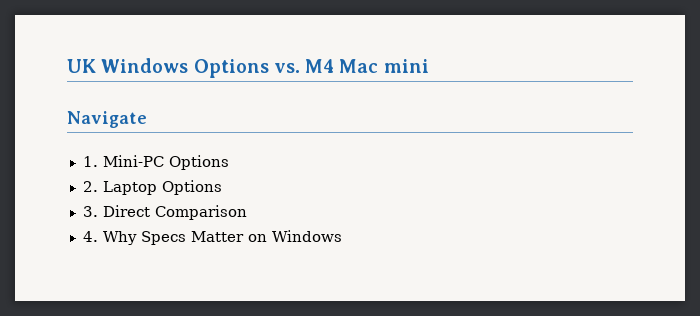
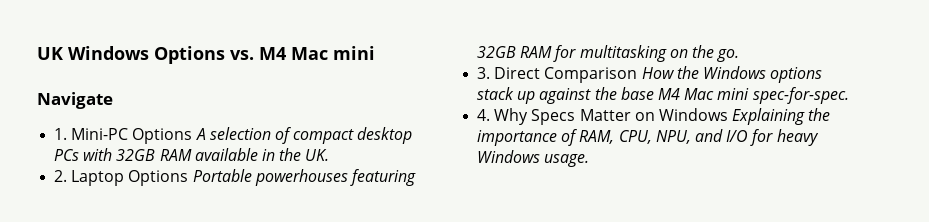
- 1. Mini-PC Options
- 2. Laptop Options
- 3. Direct Comparison
+ 1. Mini-PC Options A selection of compact desktop PCs with 32GB RAM available in the UK.
+ 2. Laptop Options Portable powerhouses featuring 32GB RAM for multitasking on the go.
+ 3. Direct Comparison How the Windows options stack up against the base M4 Mac mini spec-for-spec.
- 4. Why Specs Matter on Windows
+ 4. Why Specs Matter on Windows Explaining the importance of RAM, CPU, NPU, and I/O for heavy Windows usage.

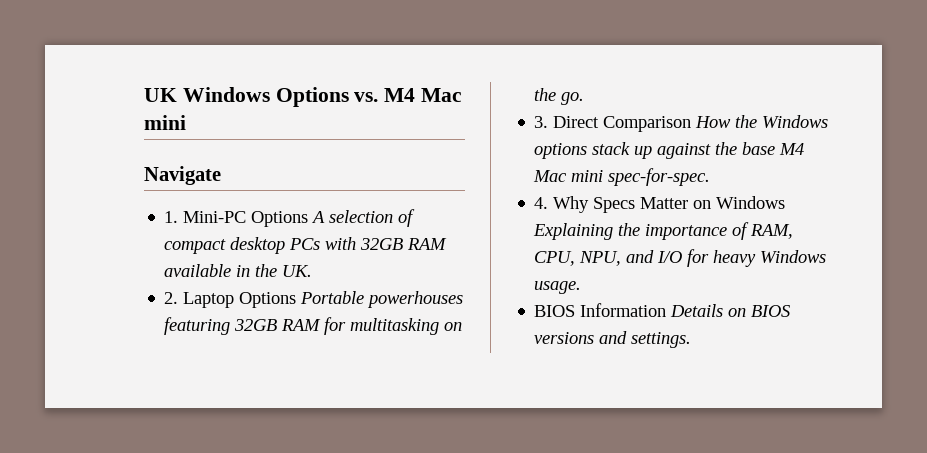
+ BIOS Information Details on BIOS versions and settings.

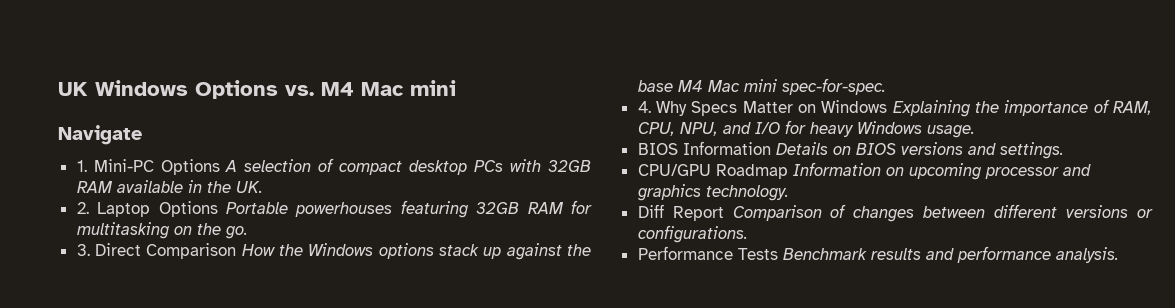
+ CPU/GPU Roadmap Information on upcoming processor and graphics technology.
+ Diff Report Comparison of changes between different versions or configurations.
+ Performance Tests Benchmark results and performance analysis.

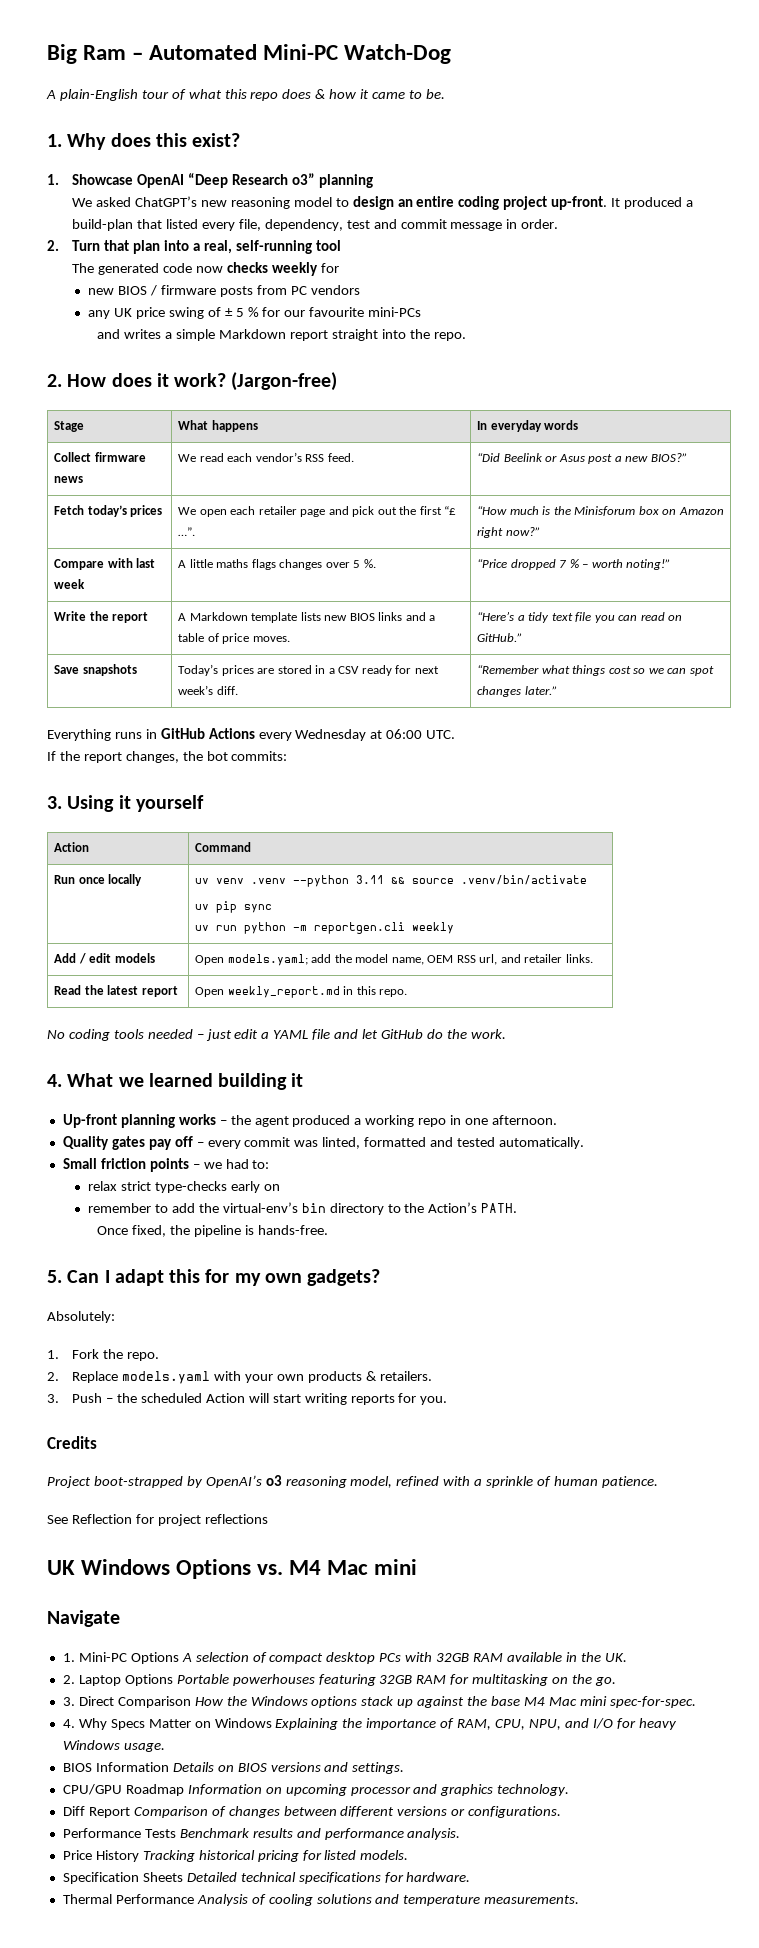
+ Big Ram – Automated Mini-PC Watch-Dog
+ A plain-English tour of what this repo does & how it came to be.
+ 1. Why does this exist?
+ 1. Showcase OpenAI “Deep Research o3” planning
+ We asked ChatGPT’s new reasoning model to design an entire coding project up-front. It produced a build-plan that listed every file, dependency, test and commit message in order.
+ 2. Turn that plan into a real, self-running tool
+ The generated code now checks weekly for
+ new BIOS / firmware posts from PC vendors
+ any UK price swing of ± 5 % for our favourite mini-PCs
+ and writes a simple Markdown report straight into the repo.
+ 2. How does it work? (Jargon-free)
+ Stage | What happens | In everyday words
+ Collect firmware news | We read each vendor’s RSS feed. | “Did Beelink or Asus post a new BIOS?”
+ Fetch today’s prices | We open each retailer page and pick out the first “£ …”. | “How much is the Minisforum box on Amazon right now?”
+ Compare with last week | A little maths flags changes over 5 %. | “Price dropped 7 % – worth noting!”
+ Write the report | A Markdown template lists new BIOS links and a table of price moves. | “Here’s a tidy text file you can read on GitHub.”
+ Save snapshots | Today’s prices are stored in a CSV ready for next week’s diff. | “Remember what things cost so we can spot changes later.”
+ Everything runs in GitHub Actions every Wednesday at 06:00 UTC.
+ If the report changes, the bot commits:
+ 3. Using it yourself
+ Action | Command
+ Run once locally | uv venv .venv --python 3.11 && source .venv/bin/activate
+ uv pip sync
+ uv run python -m reportgen.cli weekly
+ Add / edit models | Open models.yaml; add the model name, OEM RSS url, and retailer links.
+ Read the latest report | Open weekly_report.md in this repo.
+ No coding tools needed – just edit a YAML file and let GitHub do the work.
+ 4. What we learned building it
+ Up-front planning works – the agent produced a working repo in one afternoon.
+ Quality gates pay off – every commit was linted, formatted and tested automatically.
+ Small friction points – we had to:
+ relax strict type-checks early on
+ remember to add the virtual-env’s bin directory to the Action’s PATH.
+ Once fixed, the pipeline is hands-free.
+ 5. Can I adapt this for my own gadgets?
+ Absolutely:
+ 1. Fork the repo.
+ 2. Replace models.yaml with your own products & retailers.
+ 3. Push – the scheduled Action will start writing reports for you.
+ Credits
+ Project boot-strapped by OpenAI’s o3 reasoning model, refined with a sprinkle of human patience.
+ See Reflection for project reflections
+ Price History Tracking historical pricing for listed models.
+ Specification Sheets Detailed technical specifications for hardware.
+ Thermal Performance Analysis of cooling solutions and temperature measurements.

